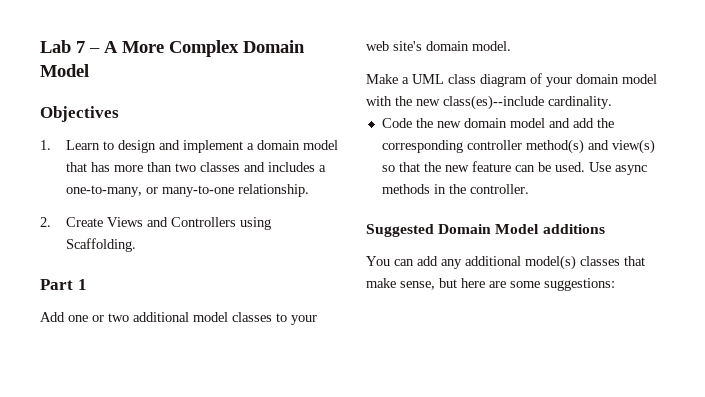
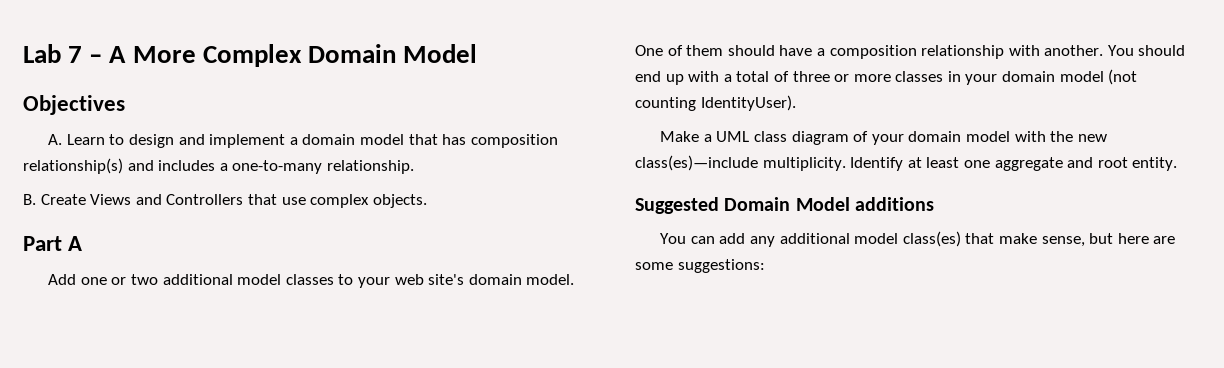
- 1. Learn to design and implement a domain model that has more than two classes and includes a one-to-many, or many-to-one relationship.
+ A. Learn to design and implement a domain model that has composition relationship(s) and includes a one-to-many relationship.
- 2. Create Views and Controllers using Scaffolding.
+ B. Create Views and Controllers that use complex objects.
- Part 1
+ Part A
+ One of them should have a composition relationship with another. You should end up with a total of three or more classes in your domain model (not counting IdentityUser).
- Make a UML class diagram of your domain model with the new class(es)--include cardinality.
- Code the new domain model and add the corresponding controller method(s) and view(s) so that the new feature can be used. Use async methods in the controller.
+ Make a UML class diagram of your domain model with the new class(es)—include multiplicity. Identify at least one aggregate and root entity.
- You can add any additional model(s) classes that make sense, but here are some suggestions:
+ You can add any additional model class(es) that make sense, but here are some suggestions:

